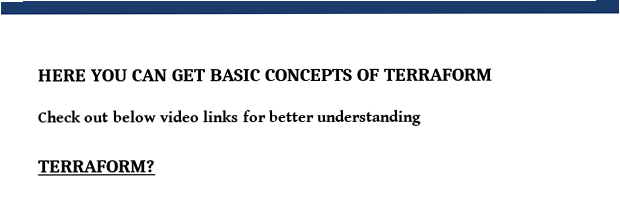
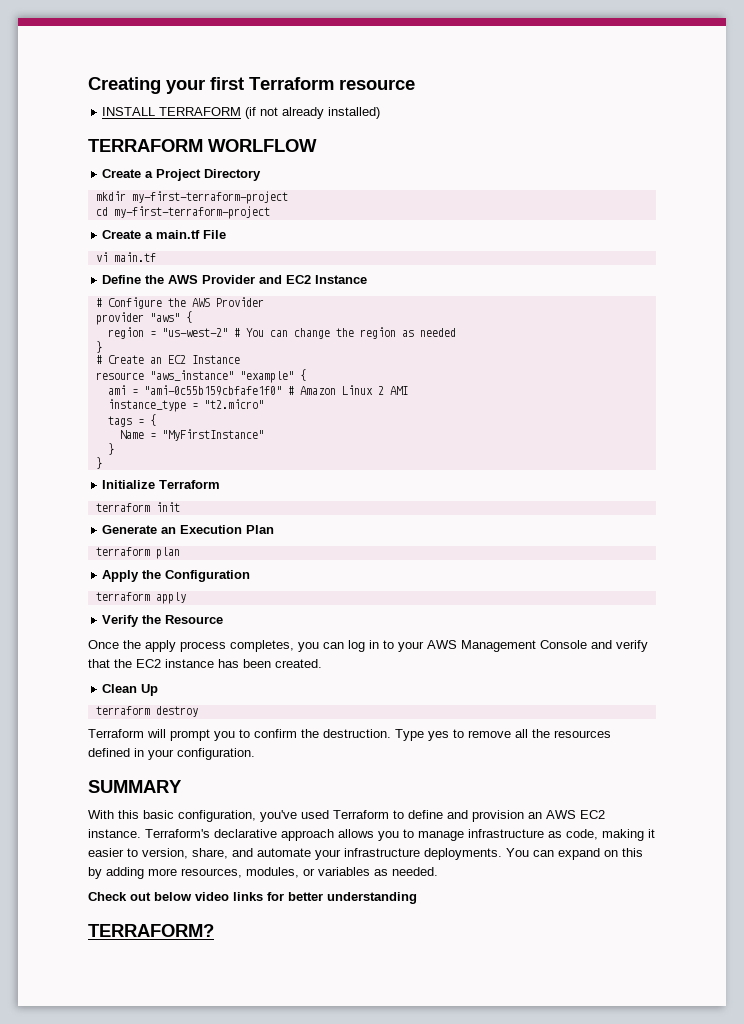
- HERE YOU CAN GET BASIC CONCEPTS OF TERRAFORM
+ Creating your first Terraform resource
+ INSTALL TERRAFORM (if not already installed)
+ TERRAFORM WORLFLOW
+ Create a Project Directory
+ mkdir my-first-terraform-project
+ cd my-first-terraform-project
+ Create a main.tf File
+ vi main.tf
+ Define the AWS Provider and EC2 Instance
+ # Configure the AWS Provider
+ provider "aws" {
+ region = "us-west-2" # You can change the region as needed
+ }
+ # Create an EC2 Instance
+ resource "aws_instance" "example" {
+ ami = "ami-0c55b159cbfafe1f0" # Amazon Linux 2 AMI
+ instance_type = "t2.micro"
+ tags = {
+ Name = "MyFirstInstance"
+ }
+ }
+ Initialize Terraform
+ terraform init
+ Generate an Execution Plan
+ terraform plan
+ Apply the Configuration
+ terraform apply
+ Verify the Resource
+ Once the apply process completes, you can log in to your AWS Management Console and verify that the EC2 instance has been created.
+ Clean Up
+ terraform destroy
+ Terraform will prompt you to confirm the destruction. Type yes to remove all the resources defined in your configuration.
+ SUMMARY
+ With this basic configuration, you've used Terraform to define and provision an AWS EC2 instance. Terraform's declarative approach allows you to manage infrastructure as code, making it easier to version, share, and automate your infrastructure deployments. You can expand on this by adding more resources, modules, or variables as needed.

